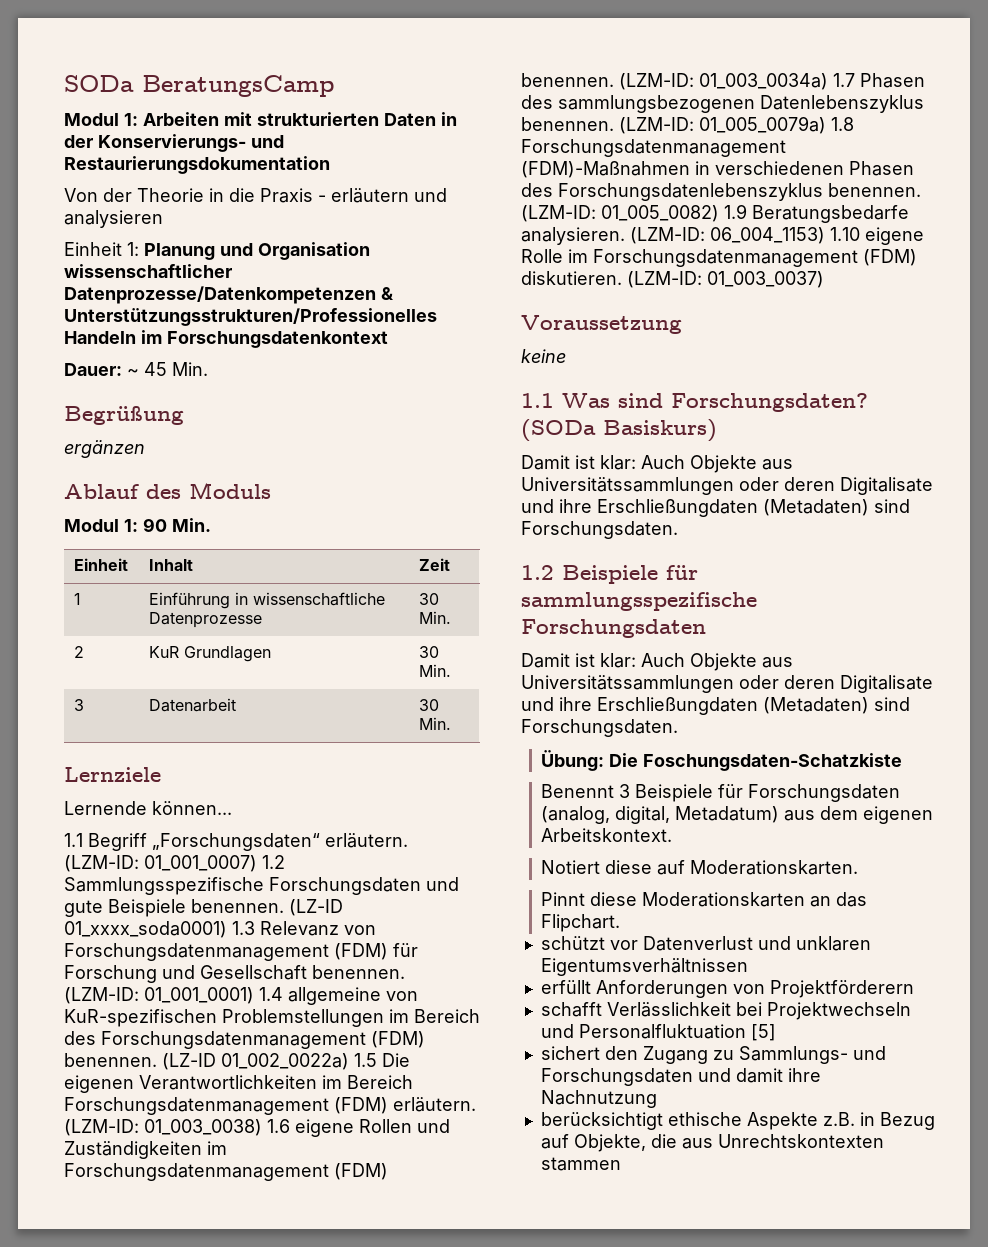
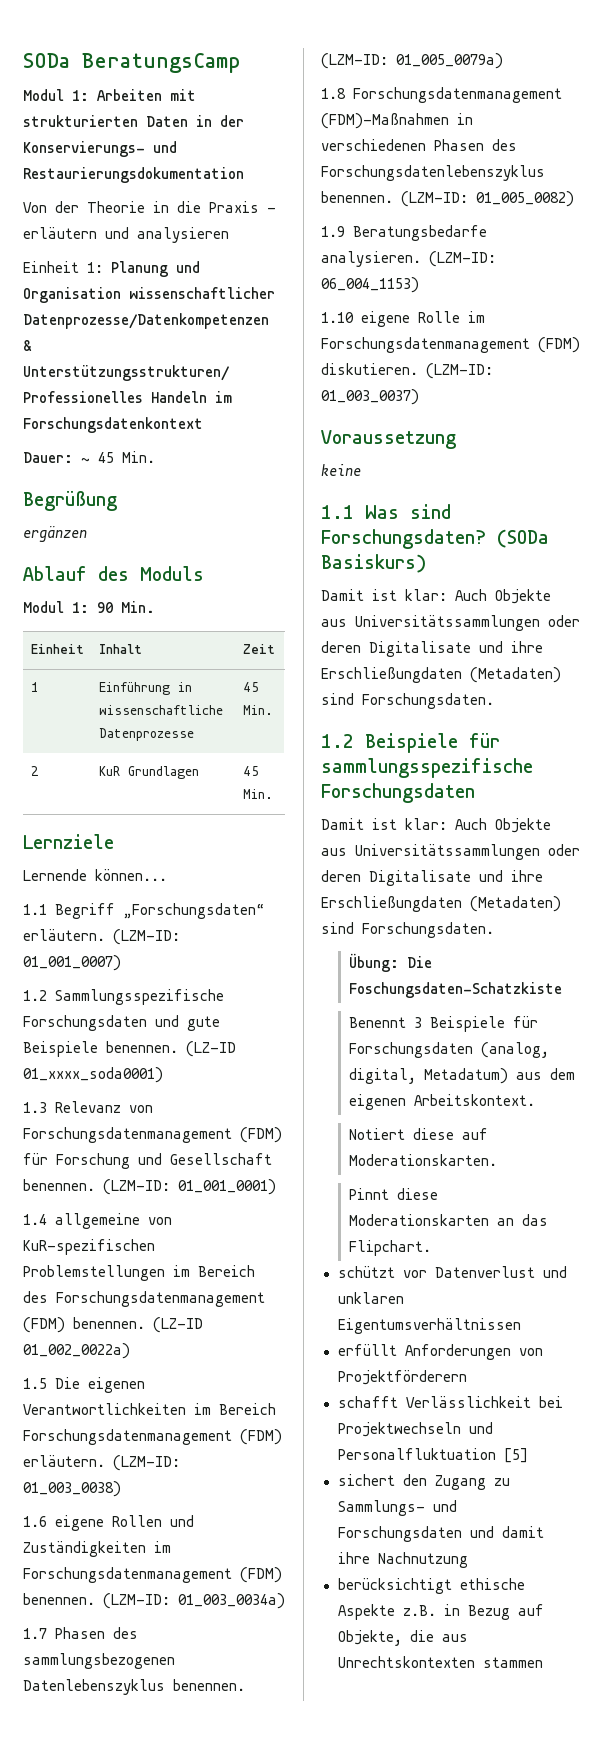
- 1 | Einführung in wissenschaftliche Datenprozesse | 30 Min.
+ 1 | Einführung in wissenschaftliche Datenprozesse | 45 Min.
- 2 | KuR Grundlagen | 30 Min.
- 3 | Datenarbeit | 30 Min.
+ 2 | KuR Grundlagen | 45 Min.
- (LZM-ID: 01_001_0007) 1.2 Sammlungsspezifische Forschungsdaten und gute Beispiele benennen.
+ (LZM-ID: 01_001_0007)
+ 1.2 Sammlungsspezifische Forschungsdaten und gute Beispiele benennen.
- (LZ-ID 01_xxxx_soda0001) 1.3 Relevanz von Forschungsdatenmanagement (FDM) für Forschung und Gesellschaft benennen.
+ (LZ-ID 01_xxxx_soda0001)
+ 1.3 Relevanz von Forschungsdatenmanagement (FDM) für Forschung und Gesellschaft benennen.
- (LZM-ID: 01_001_0001) 1.4 allgemeine von KuR-spezifischen Problemstellungen im Bereich des Forschungsdatenmanagement (FDM) benennen.
+ (LZM-ID: 01_001_0001)
+ 1.4 allgemeine von KuR-spezifischen Problemstellungen im Bereich des Forschungsdatenmanagement (FDM) benennen.
- (LZ-ID 01_002_0022a) 1.5 Die eigenen Verantwortlichkeiten im Bereich Forschungsdatenmanagement (FDM) erläutern.
+ (LZ-ID 01_002_0022a)
+ 1.5 Die eigenen Verantwortlichkeiten im Bereich Forschungsdatenmanagement (FDM) erläutern.
- (LZM-ID: 01_003_0038) 1.6 eigene Rollen und Zuständigkeiten im Forschungsdatenmanagement (FDM) benennen.
+ (LZM-ID: 01_003_0038)
+ 1.6 eigene Rollen und Zuständigkeiten im Forschungsdatenmanagement (FDM) benennen.
- (LZM-ID: 01_003_0034a) 1.7 Phasen des sammlungsbezogenen Datenlebenszyklus benennen.
+ (LZM-ID: 01_003_0034a)
+ 1.7 Phasen des sammlungsbezogenen Datenlebenszyklus benennen.
- (LZM-ID: 01_005_0079a) 1.8 Forschungsdatenmanagement (FDM)-Maßnahmen in verschiedenen Phasen des Forschungsdatenlebenszyklus benennen.
+ (LZM-ID: 01_005_0079a)
+ 1.8 Forschungsdatenmanagement (FDM)-Maßnahmen in verschiedenen Phasen des Forschungsdatenlebenszyklus benennen.
- (LZM-ID: 01_005_0082) 1.9 Beratungsbedarfe analysieren.
+ (LZM-ID: 01_005_0082)
+ 1.9 Beratungsbedarfe analysieren.
- (LZM-ID: 06_004_1153) 1.10 eigene Rolle im Forschungsdatenmanagement (FDM) diskutieren.
+ (LZM-ID: 06_004_1153)
+ 1.10 eigene Rolle im Forschungsdatenmanagement (FDM) diskutieren.

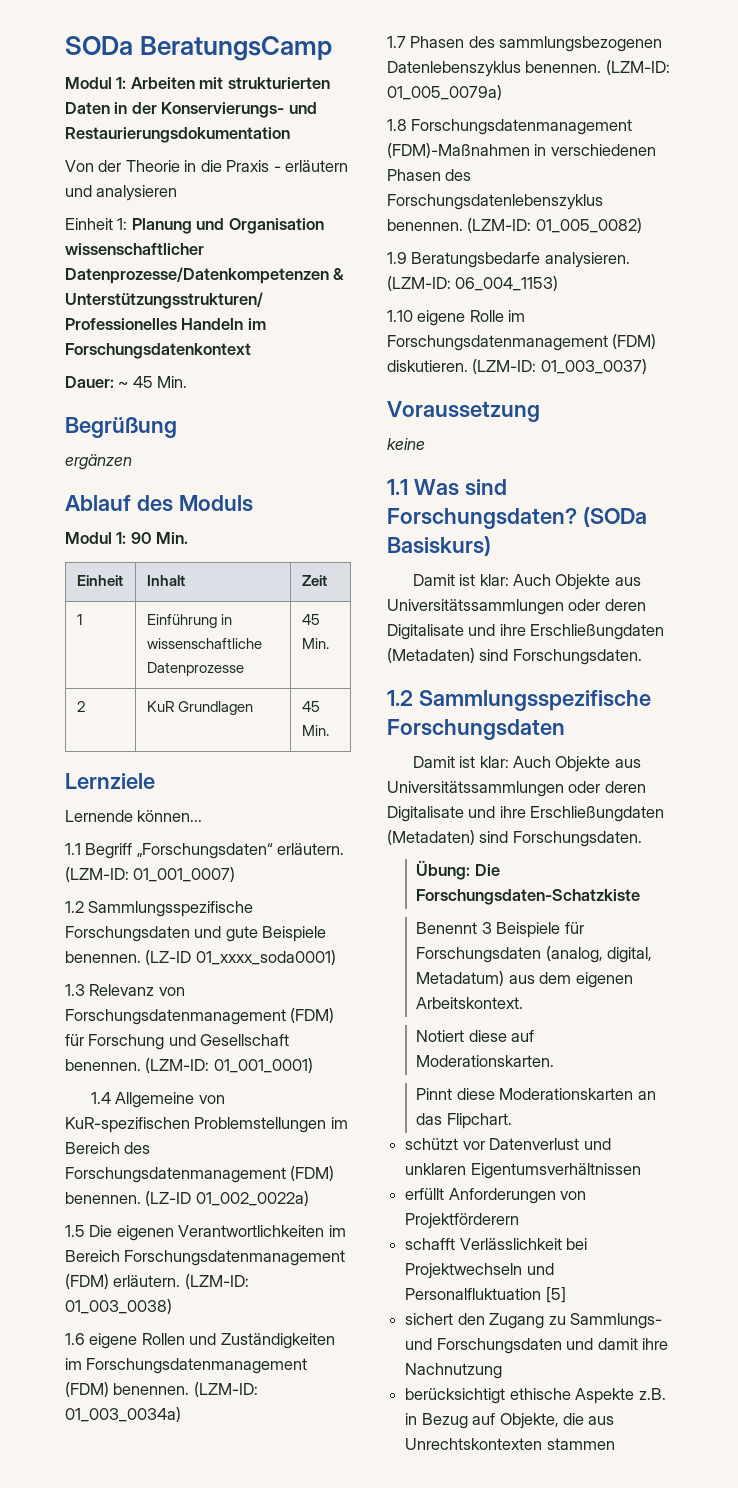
- 1.4 allgemeine von KuR-spezifischen Problemstellungen im Bereich des Forschungsdatenmanagement (FDM) benennen.
+ 1.4 Allgemeine von KuR-spezifischen Problemstellungen im Bereich des Forschungsdatenmanagement (FDM) benennen.
  (SODa Basiskurs)
  Damit ist klar: Auch Objekte aus Universitätssammlungen oder deren Digitalisate und ihre Erschließungdaten (Metadaten) sind Forschungsdaten.
- 1.2 Beispiele für sammlungsspezifische Forschungsdaten
+ 1.2 Sammlungsspezifische Forschungsdaten
- Übung: Die Foschungsdaten-Schatzkiste
+ Übung: Die Forschungsdaten-Schatzkiste

